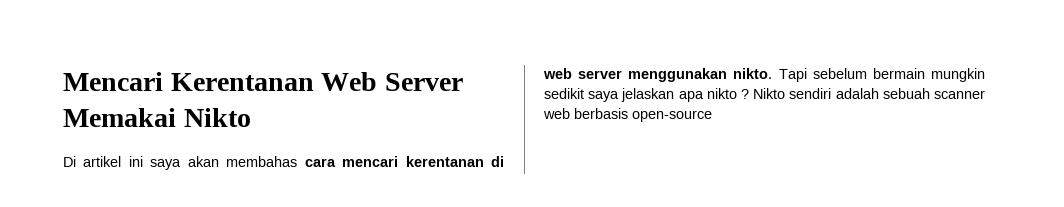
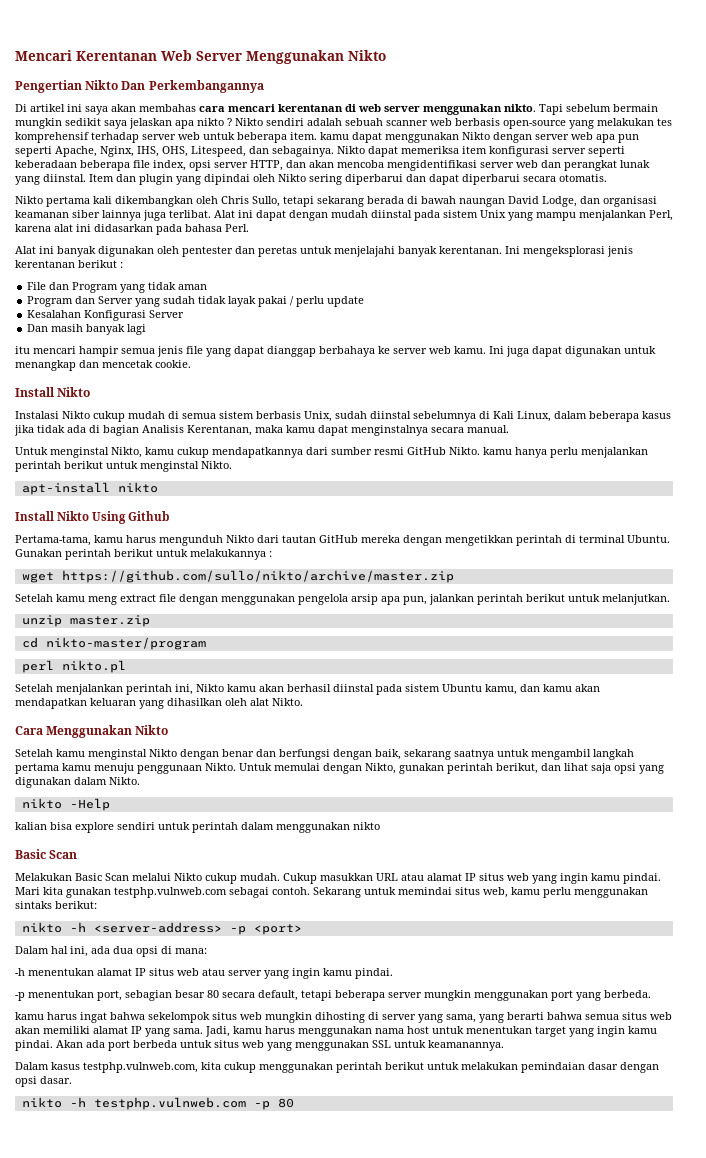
- Mencari Kerentanan Web Server Memakai Nikto
+ Mencari Kerentanan Web Server Menggunakan Nikto
+ Pengertian Nikto Dan Perkembangannya
- Nikto sendiri adalah sebuah scanner web berbasis open-source
+ Nikto sendiri adalah sebuah scanner web berbasis open-source yang melakukan tes komprehensif terhadap server web untuk beberapa item. kamu dapat menggunakan Nikto dengan server web apa pun seperti Apache, Nginx, IHS, OHS, Litespeed, dan sebagainya. Nikto dapat memeriksa item konfigurasi server seperti keberadaan beberapa file index, opsi server HTTP, dan akan mencoba mengidentifikasi server web dan perangkat lunak yang diinstal. Item dan plugin yang dipindai oleh Nikto sering diperbarui dan dapat diperbarui secara otomatis.
+ Nikto pertama kali dikembangkan oleh Chris Sullo, tetapi sekarang berada di bawah naungan David Lodge, dan organisasi keamanan siber lainnya juga terlibat. Alat ini dapat dengan mudah diinstal pada sistem Unix yang mampu menjalankan Perl, karena alat ini didasarkan pada bahasa Perl.
+ Alat ini banyak digunakan oleh pentester dan peretas untuk menjelajahi banyak kerentanan. Ini mengeksplorasi jenis kerentanan berikut :
+ File dan Program yang tidak aman
+ Program dan Server yang sudah tidak layak pakai / perlu update
+ Kesalahan Konfigurasi Server
+ Dan masih banyak lagi
+ itu mencari hampir semua jenis file yang dapat dianggap berbahaya ke server web kamu. Ini juga dapat digunakan untuk menangkap dan mencetak cookie.
+ Install Nikto
+ Instalasi Nikto cukup mudah di semua sistem berbasis Unix, sudah diinstal sebelumnya di Kali Linux, dalam beberapa kasus jika tidak ada di bagian Analisis Kerentanan, maka kamu dapat menginstalnya secara manual.
+ Untuk menginstal Nikto, kamu cukup mendapatkannya dari sumber resmi GitHub Nikto. kamu hanya perlu menjalankan perintah berikut untuk menginstal Nikto.
+ apt-install nikto
+ Install Nikto Using Github
+ Pertama-tama, kamu harus mengunduh Nikto dari tautan GitHub mereka dengan mengetikkan perintah di terminal Ubuntu. Gunakan perintah berikut untuk melakukannya :
+ wget https://github.com/sullo/nikto/archive/master.zip
+ Setelah kamu meng extract file dengan menggunakan pengelola arsip apa pun, jalankan perintah berikut untuk melanjutkan.
+ unzip master.zip
+ cd nikto-master/program
+ perl nikto.pl
+ Setelah menjalankan perintah ini, Nikto kamu akan berhasil diinstal pada sistem Ubuntu kamu, dan kamu akan mendapatkan keluaran yang dihasilkan oleh alat Nikto.
+ Cara Menggunakan Nikto
+ Setelah kamu menginstal Nikto dengan benar dan berfungsi dengan baik, sekarang saatnya untuk mengambil langkah pertama kamu menuju penggunaan Nikto. Untuk memulai dengan Nikto, gunakan perintah berikut, dan lihat saja opsi yang digunakan dalam Nikto.
+ nikto -Help
+ kalian bisa explore sendiri untuk perintah dalam menggunakan nikto
+ Basic Scan
+ Melakukan Basic Scan melalui Nikto cukup mudah. Cukup masukkan URL atau alamat IP situs web yang ingin kamu pindai. Mari kita gunakan testphp.vulnweb.com sebagai contoh. Sekarang untuk memindai situs web, kamu perlu menggunakan sintaks berikut:
+ nikto -h <server-address> -p <port>
+ Dalam hal ini, ada dua opsi di mana:
+ -h menentukan alamat IP situs web atau server yang ingin kamu pindai.
+ -p menentukan port, sebagian besar 80 secara default, tetapi beberapa server mungkin menggunakan port yang berbeda.
+ kamu harus ingat bahwa sekelompok situs web mungkin dihosting di server yang sama, yang berarti bahwa semua situs web akan memiliki alamat IP yang sama. Jadi, kamu harus menggunakan nama host untuk menentukan target yang ingin kamu pindai. Akan ada port berbeda untuk situs web yang menggunakan SSL untuk keamanannya.
+ Dalam kasus testphp.vulnweb.com, kita cukup menggunakan perintah berikut untuk melakukan pemindaian dasar dengan opsi dasar.
+ nikto -h testphp.vulnweb.com -p 80

